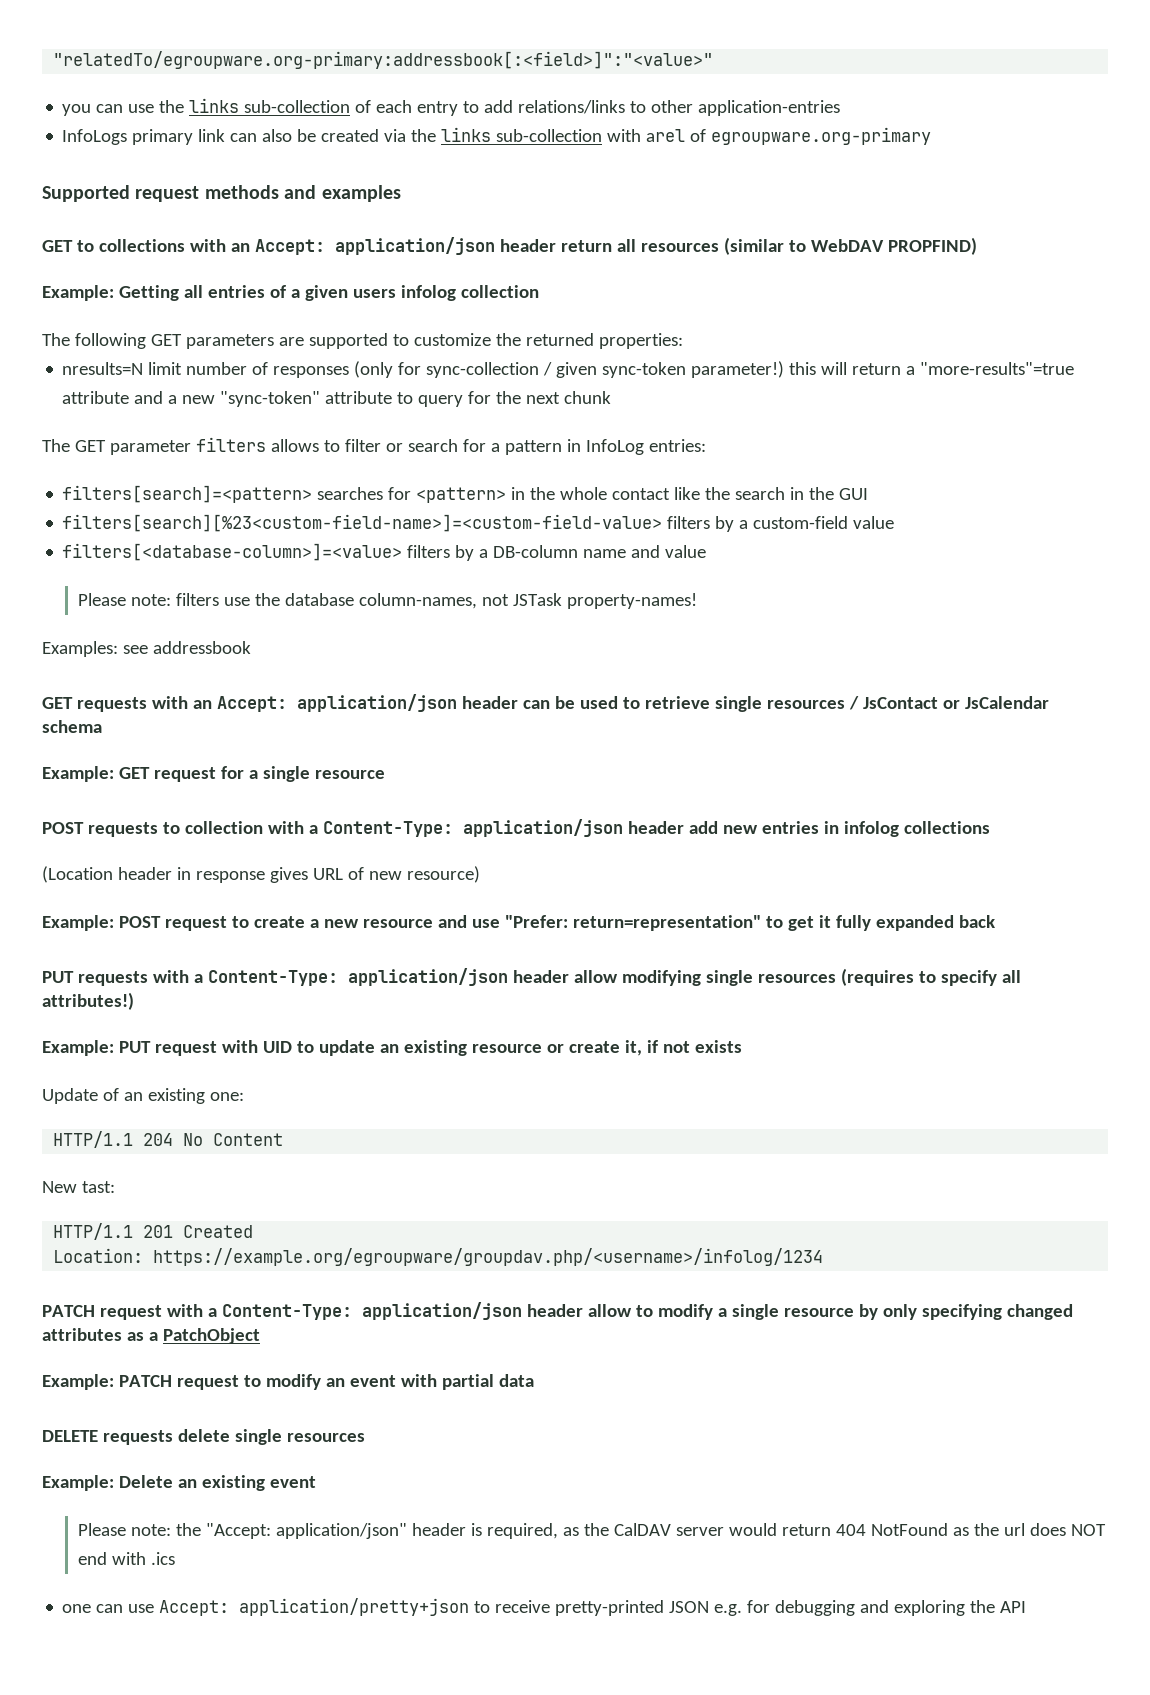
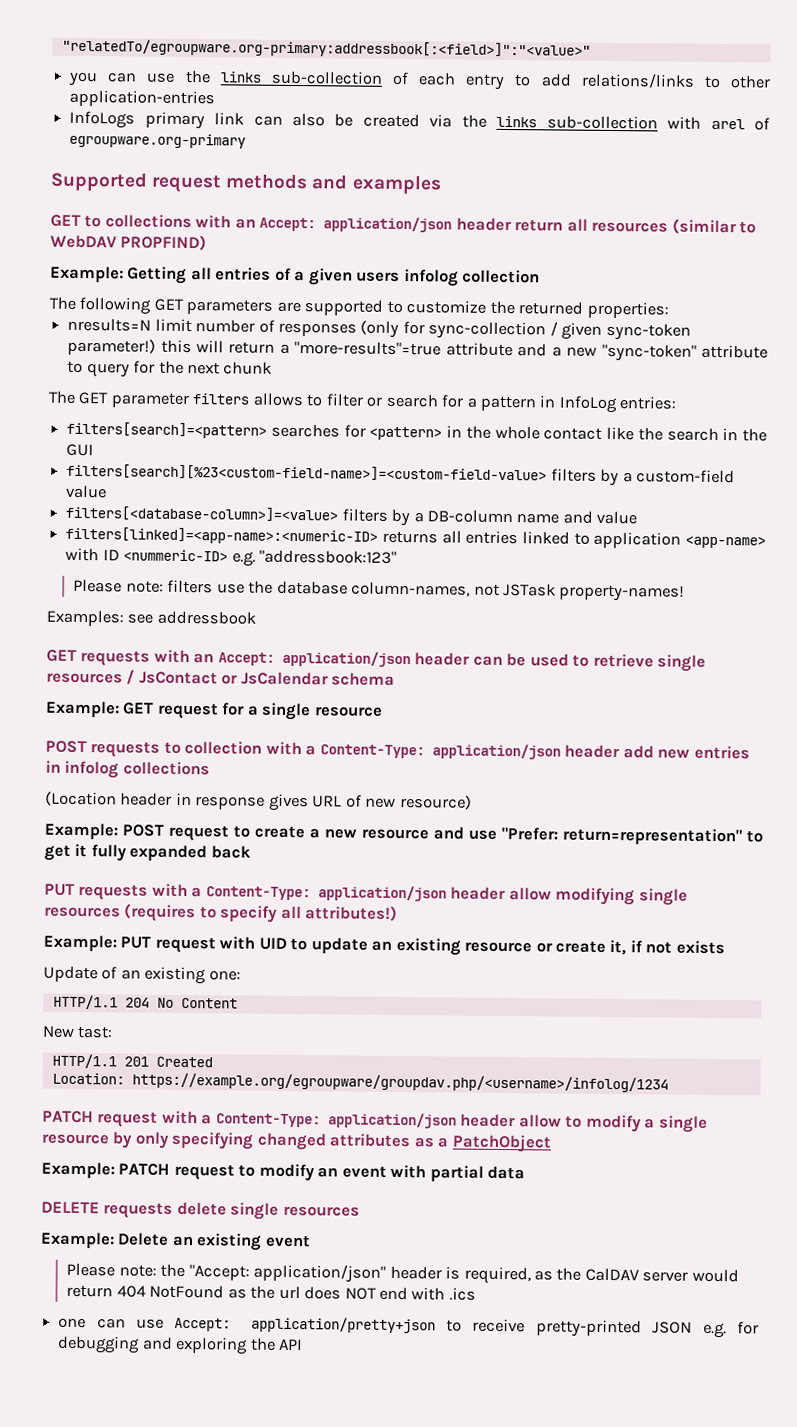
+ filters[linked]=<app-name>:<numeric-ID> returns all entries linked to application <app-name> with ID <nummeric-ID> e.g. "addressbook:123"

